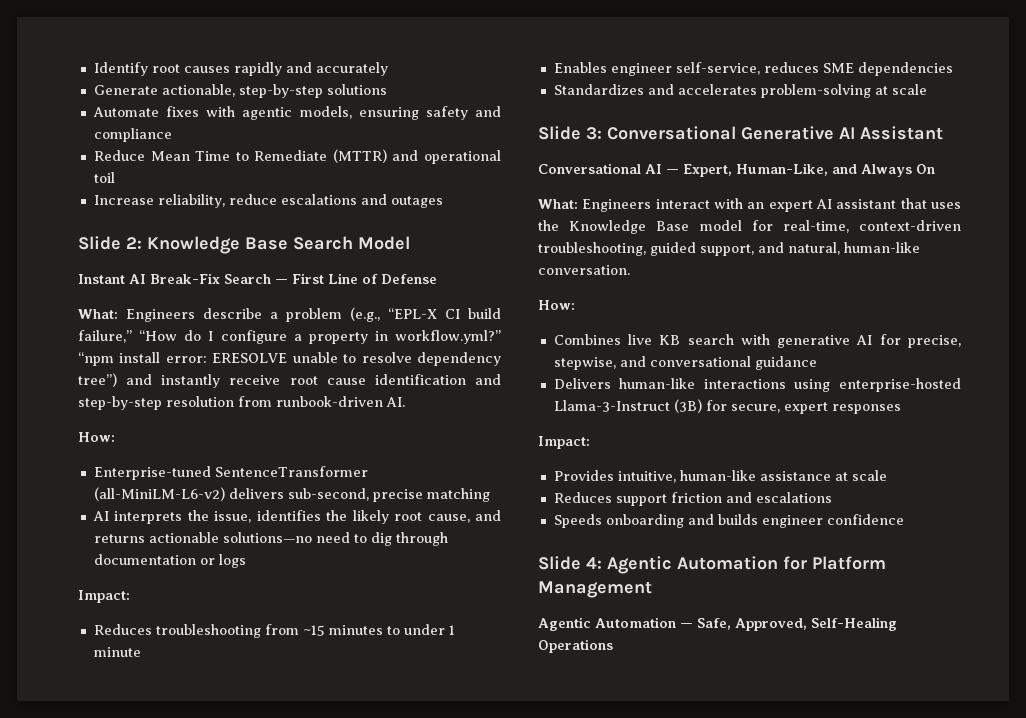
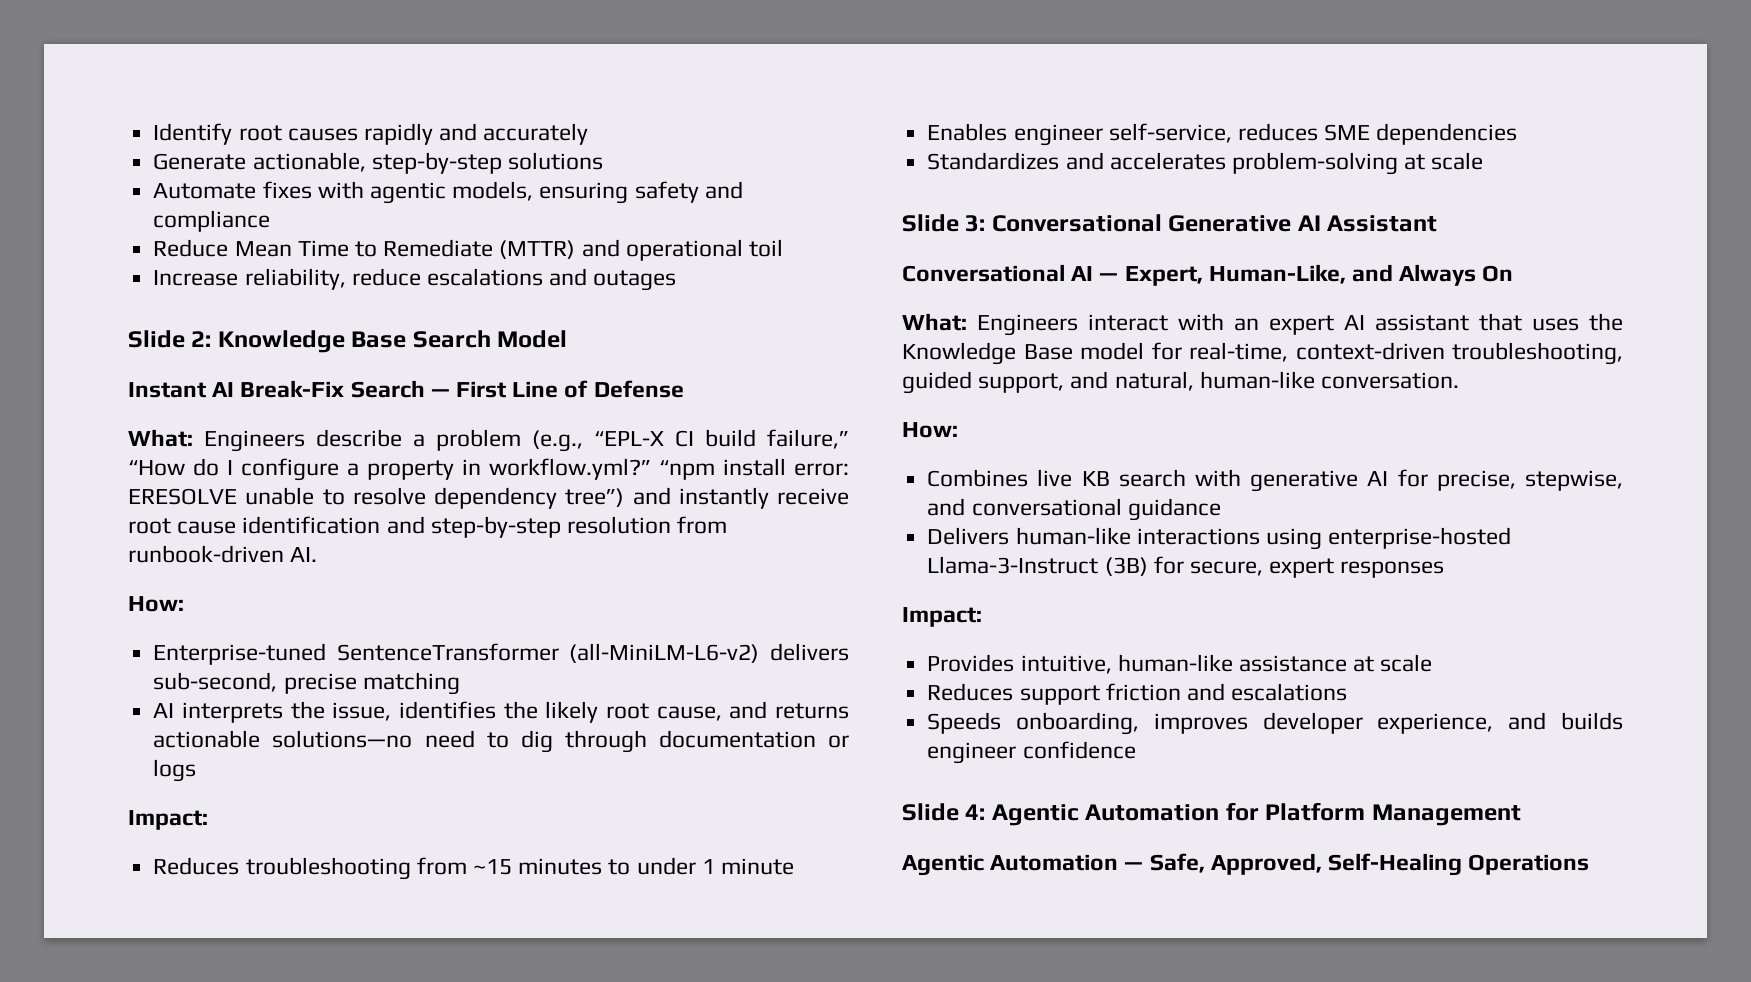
- Speeds onboarding and builds engineer confidence
+ Speeds onboarding, improves developer experience, and builds engineer confidence

